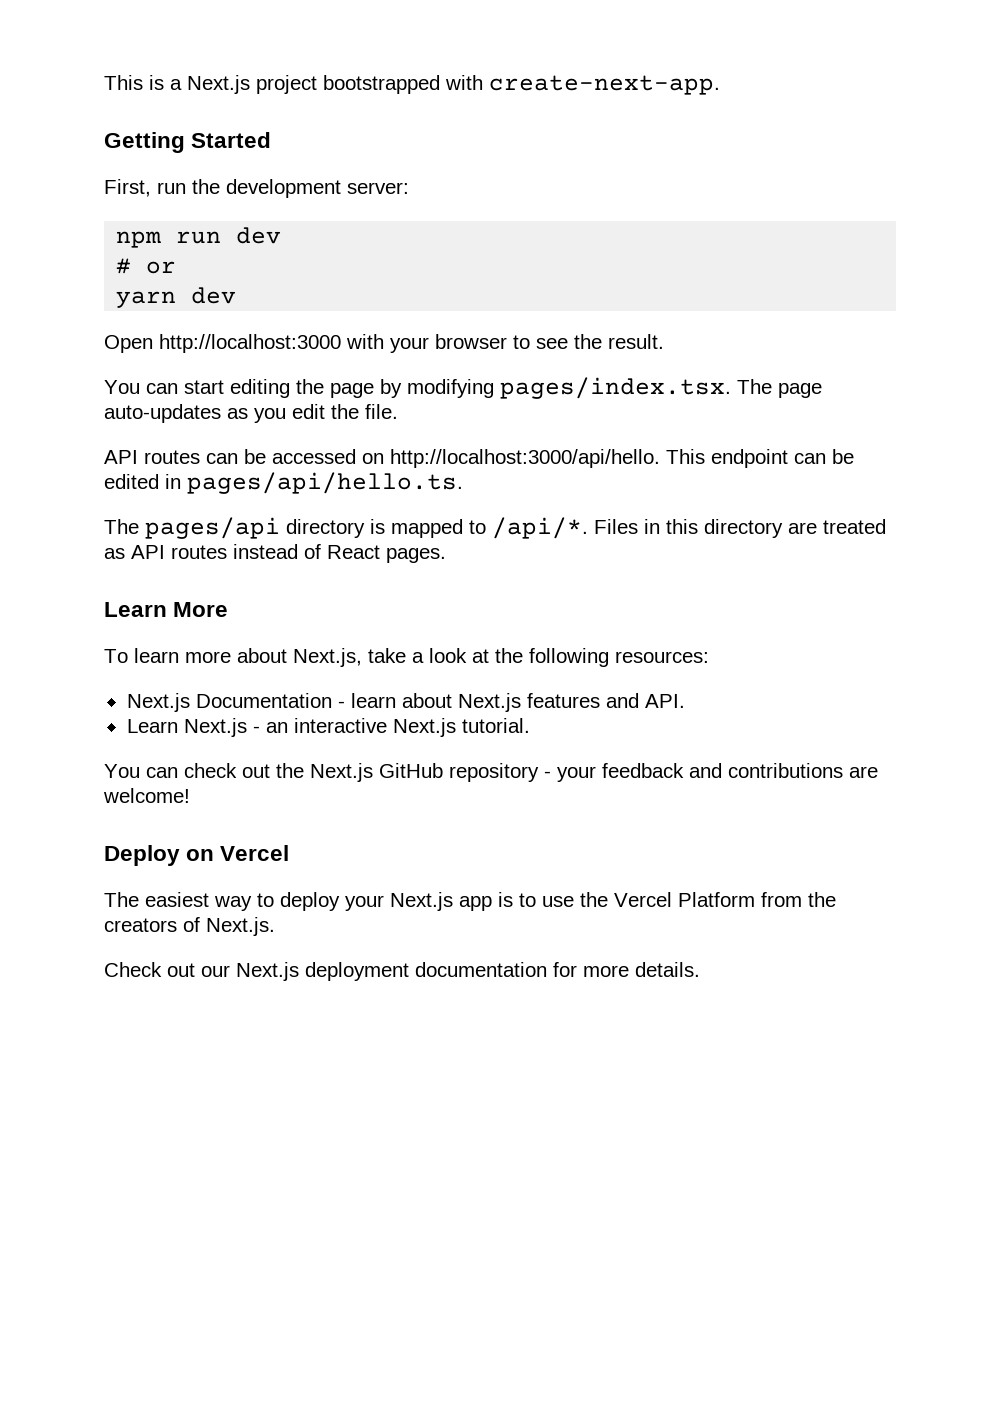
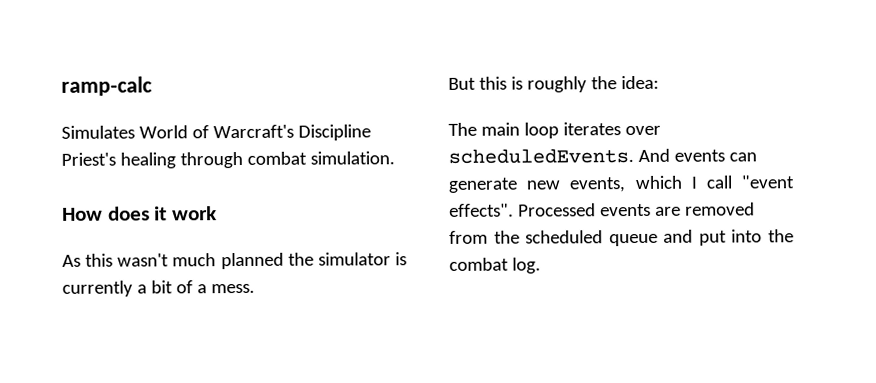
- This is a Next.js project bootstrapped with create-next-app.
- Getting Started
- First, run the development server:
- npm run dev
- # or
- yarn dev
- Open http://localhost:3000 with your browser to see the result.
- You can start editing the page by modifying pages/index.tsx. The page auto-updates as you edit the file.
- API routes can be accessed on http://localhost:3000/api/hello. This endpoint can be edited in pages/api/hello.ts.
- The pages/api directory is mapped to /api/*. Files in this directory are treated as API routes instead of React pages.
- Learn More
- To learn more about Next.js, take a look at the following resources:
- Next.js Documentation - learn about Next.js features and API.
- Learn Next.js - an interactive Next.js tutorial.
- You can check out the Next.js GitHub repository - your feedback and contributions are welcome!
- Deploy on Vercel
- The easiest way to deploy your Next.js app is to use the Vercel Platform from the creators of Next.js.
- Check out our Next.js deployment documentation for more details.
+ ramp-calc
+ Simulates World of Warcraft's Discipline Priest's healing through combat simulation.
+ How does it work
+ As this wasn't much planned the simulator is currently a bit of a mess.
+ But this is roughly the idea:
+ The main loop iterates over scheduledEvents. And events can generate new events, which I call "event effects". Processed events are removed from the scheduled queue and put into the combat log.

